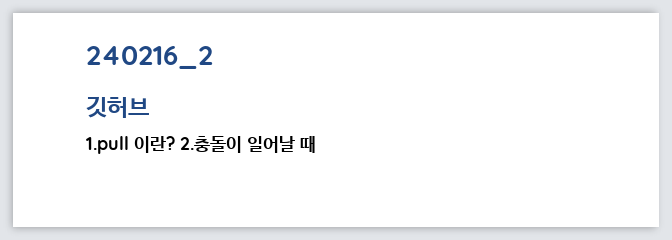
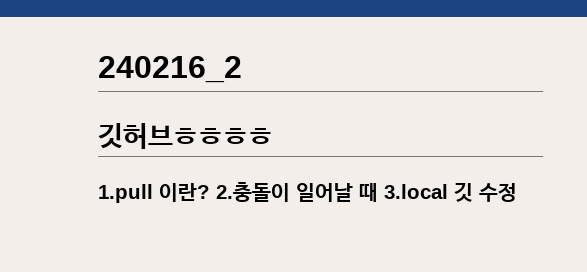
- 깃허브
+ 깃허브ㅎㅎㅎㅎ
- 2.충돌이 일어날 때
+ 2.충돌이 일어날 때 3.local 깃 수정

